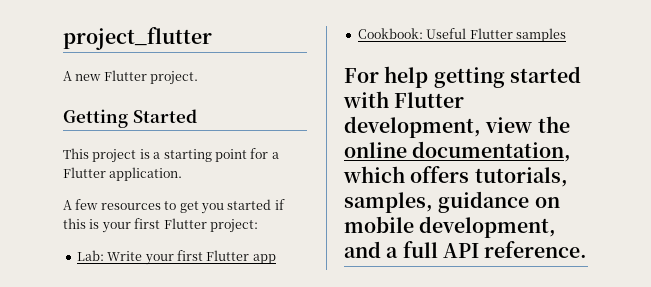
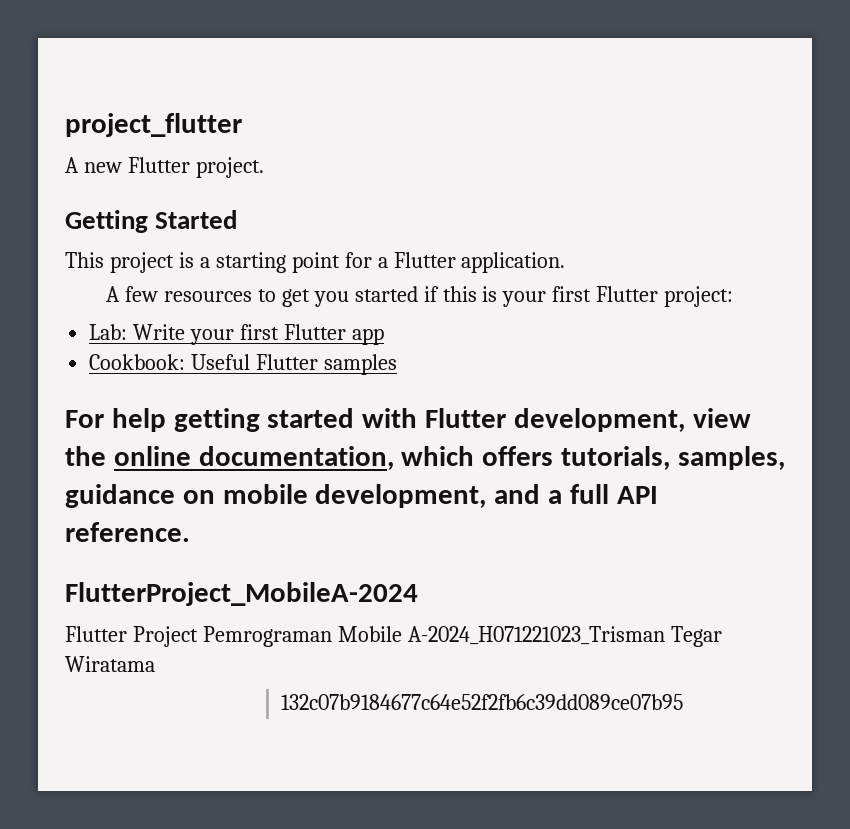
+ FlutterProject_MobileA-2024
+ Flutter Project Pemrograman Mobile A-2024_H071221023_Trisman Tegar Wiratama
+ 132c07b9184677c64e52f2fb6c39dd089ce07b95

